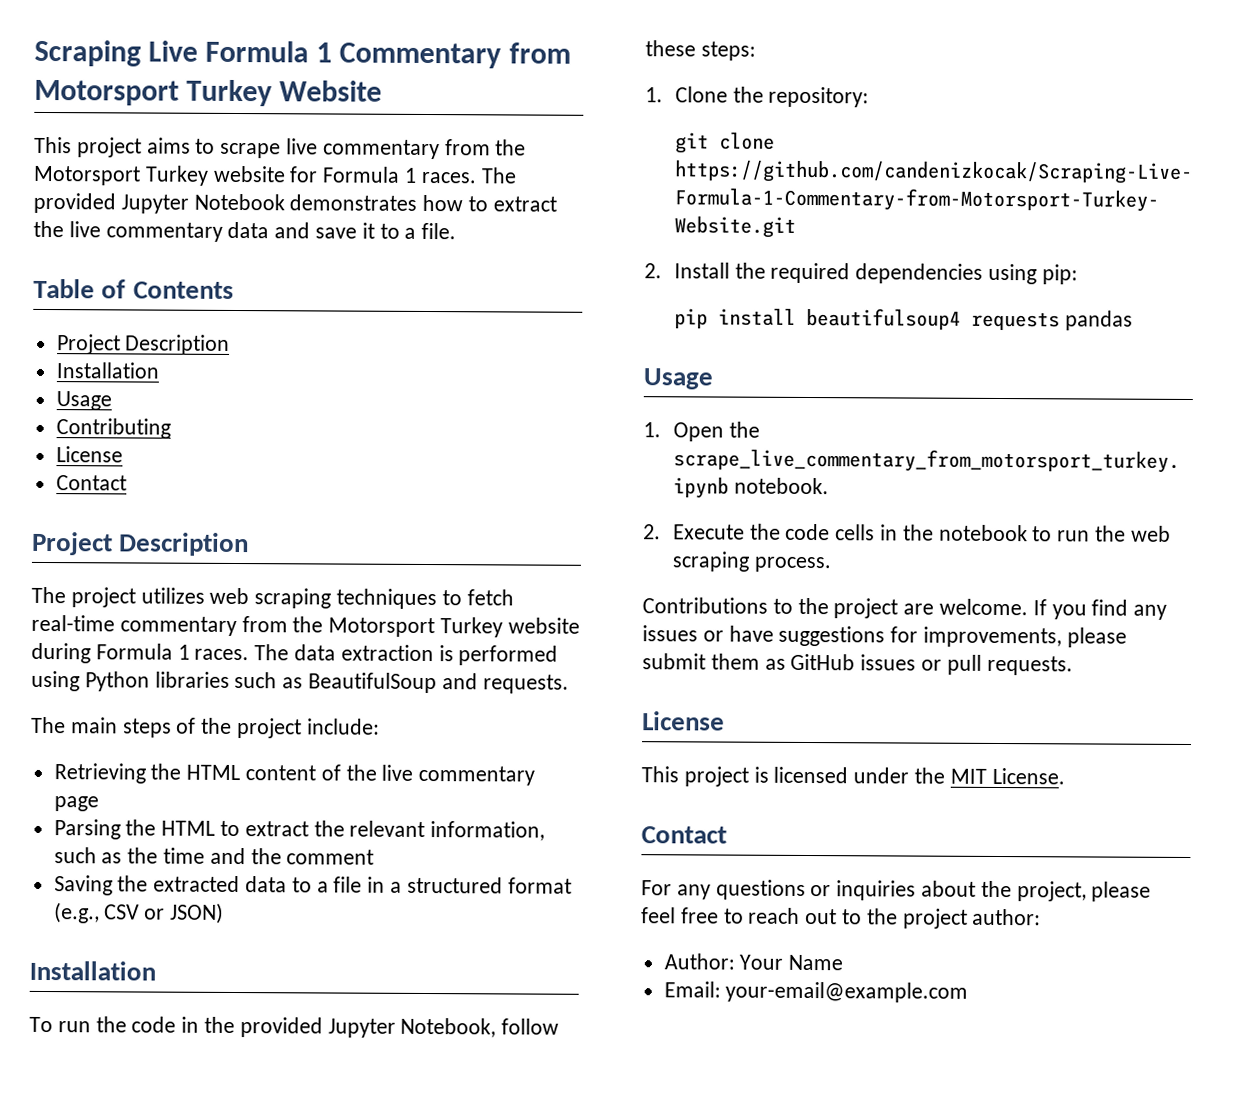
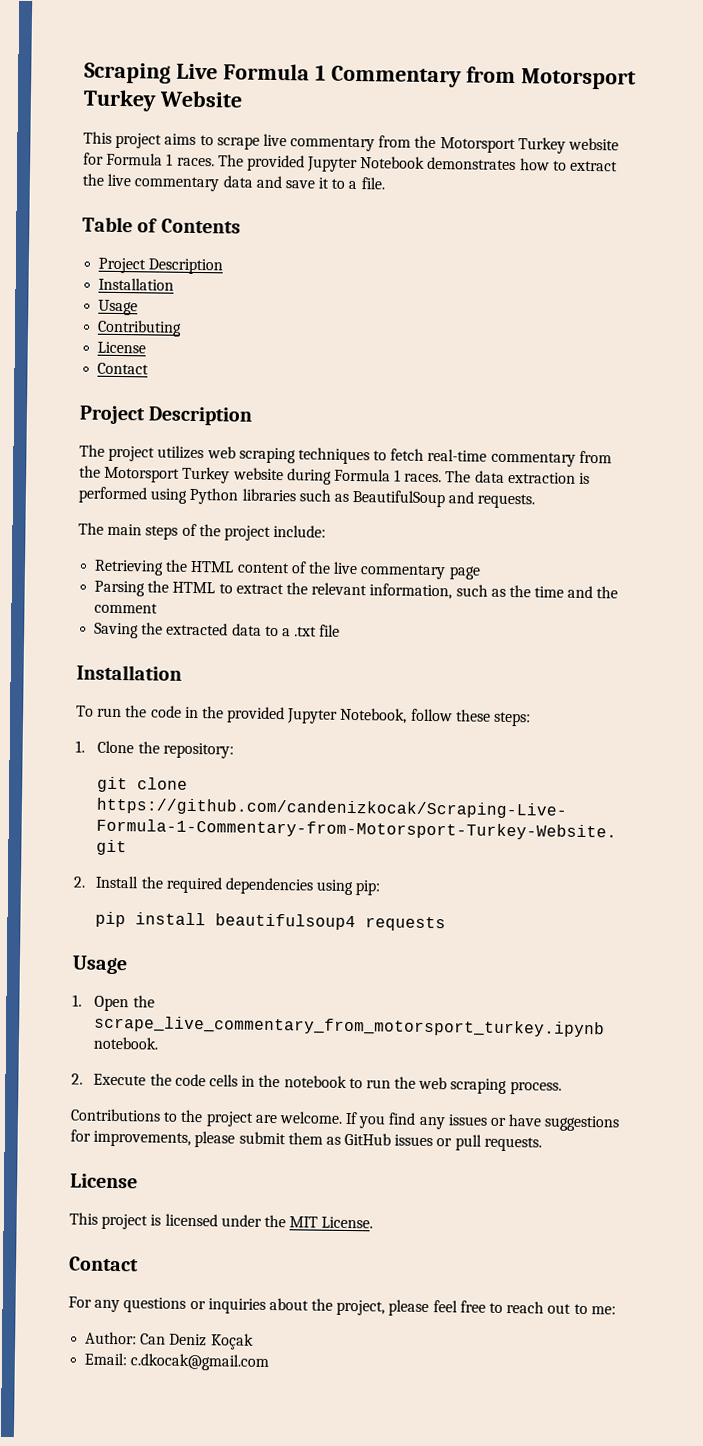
- Saving the extracted data to a file in a structured format (e.g., CSV or JSON)
+ Saving the extracted data to a .txt file
- pip install beautifulsoup4 requests pandas
+ pip install beautifulsoup4 requests
- For any questions or inquiries about the project, please feel free to reach out to the project author:
- Author: Your Name
+ For any questions or inquiries about the project, please feel free to reach out to me:
+ Author: Can Deniz Koçak
- Email: your-email@example.com
+ Email: c.dkocak@gmail.com

